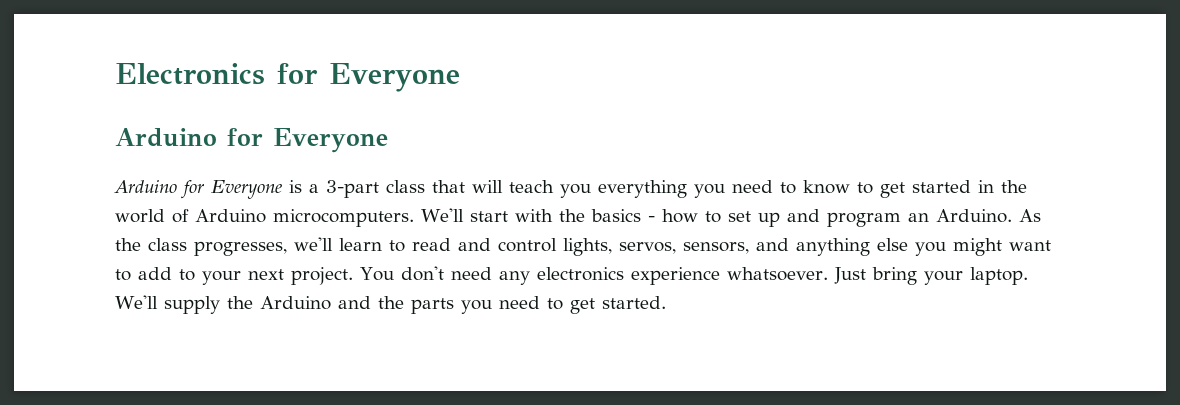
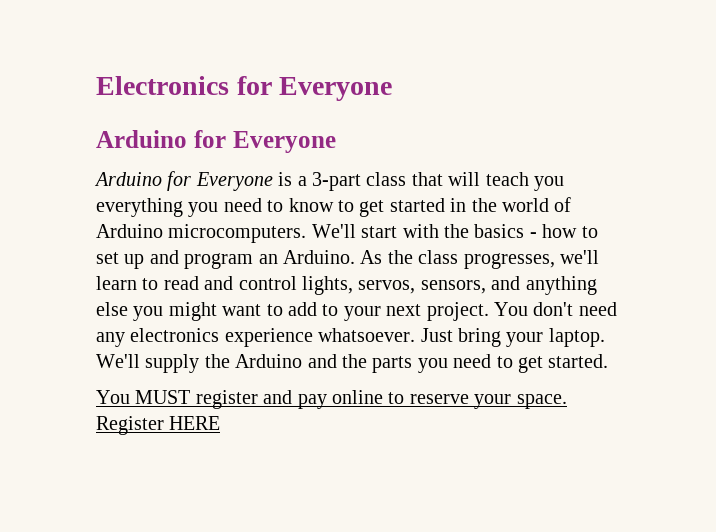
+ You MUST register and pay online to reserve your space. Register HERE

